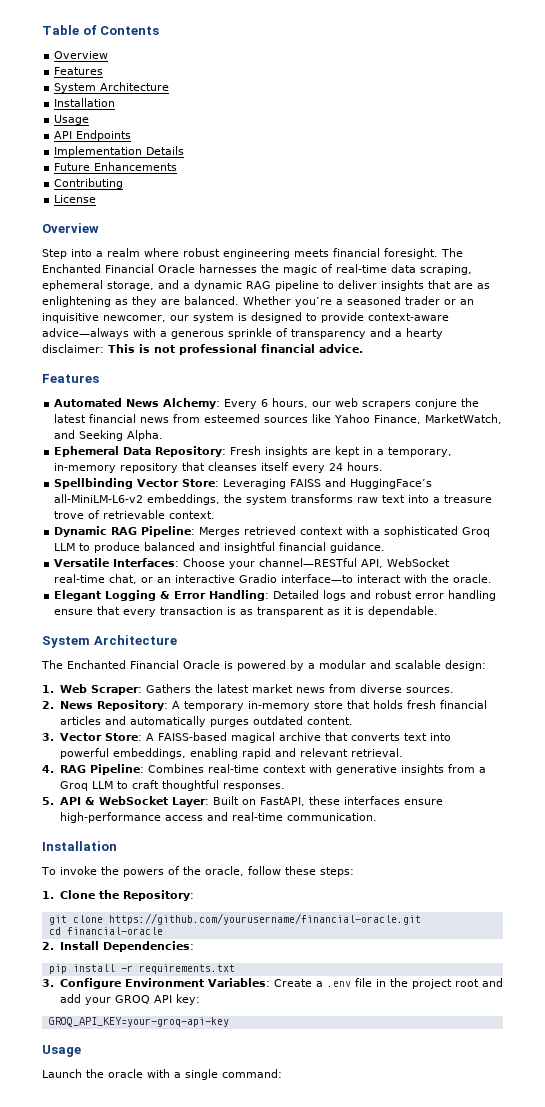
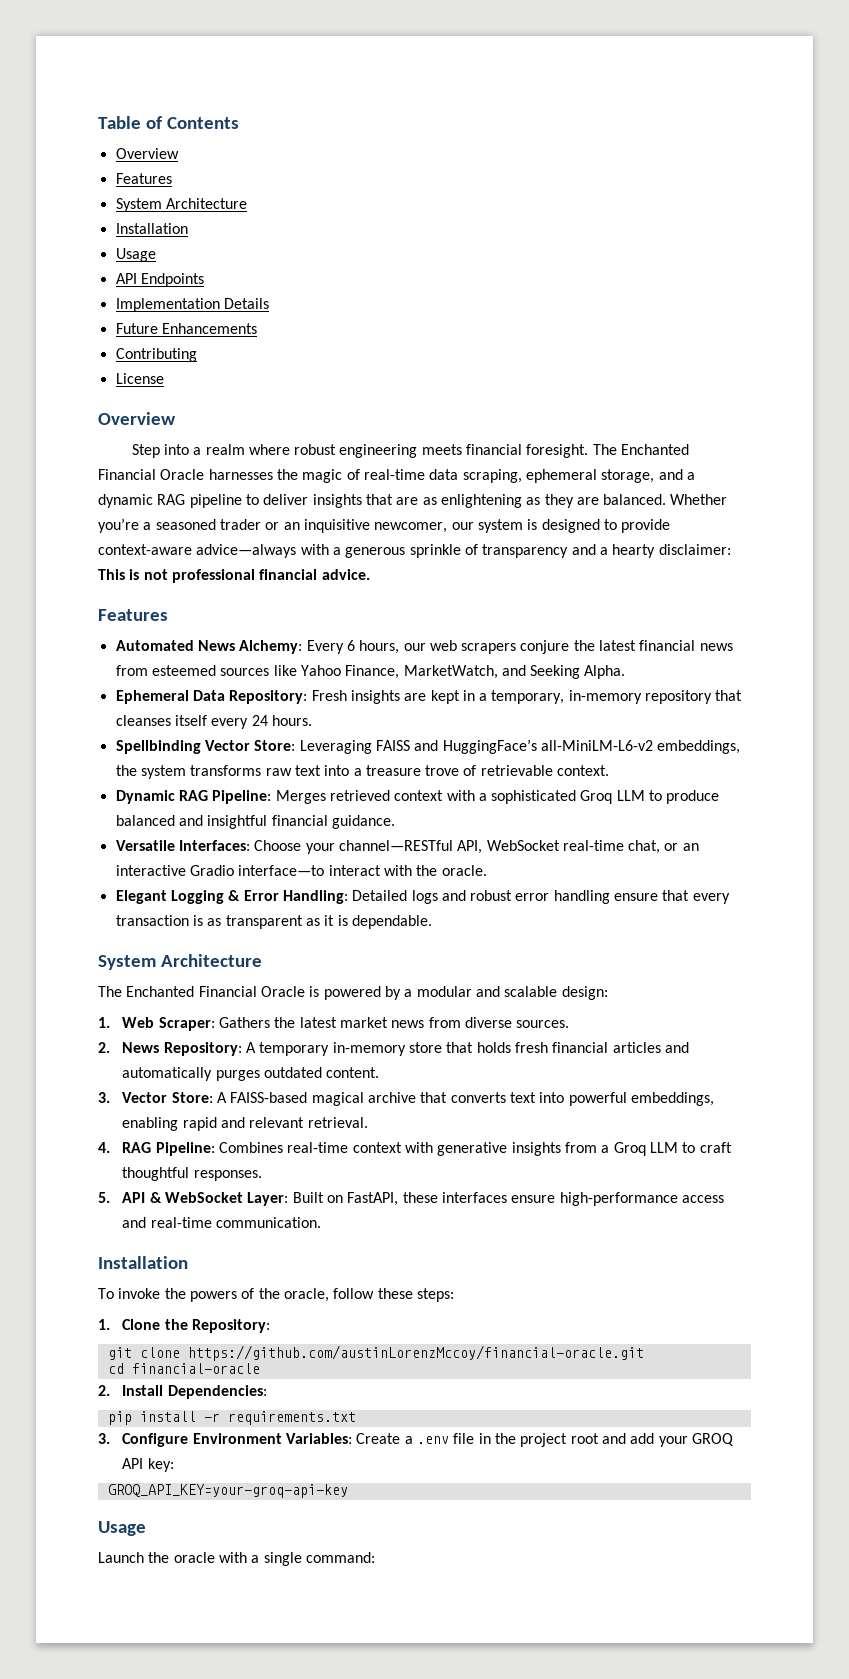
- git clone https://github.com/yourusername/financial-oracle.git
+ git clone https://github.com/austinLorenzMccoy/financial-oracle.git

